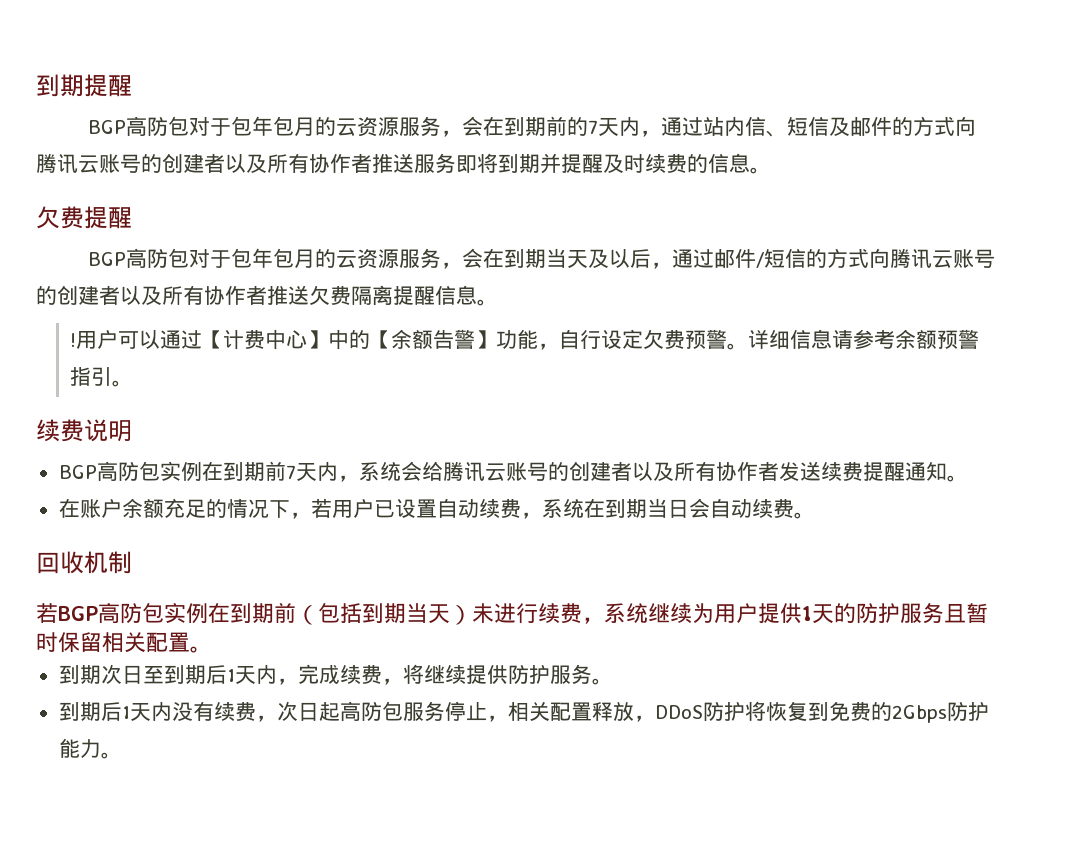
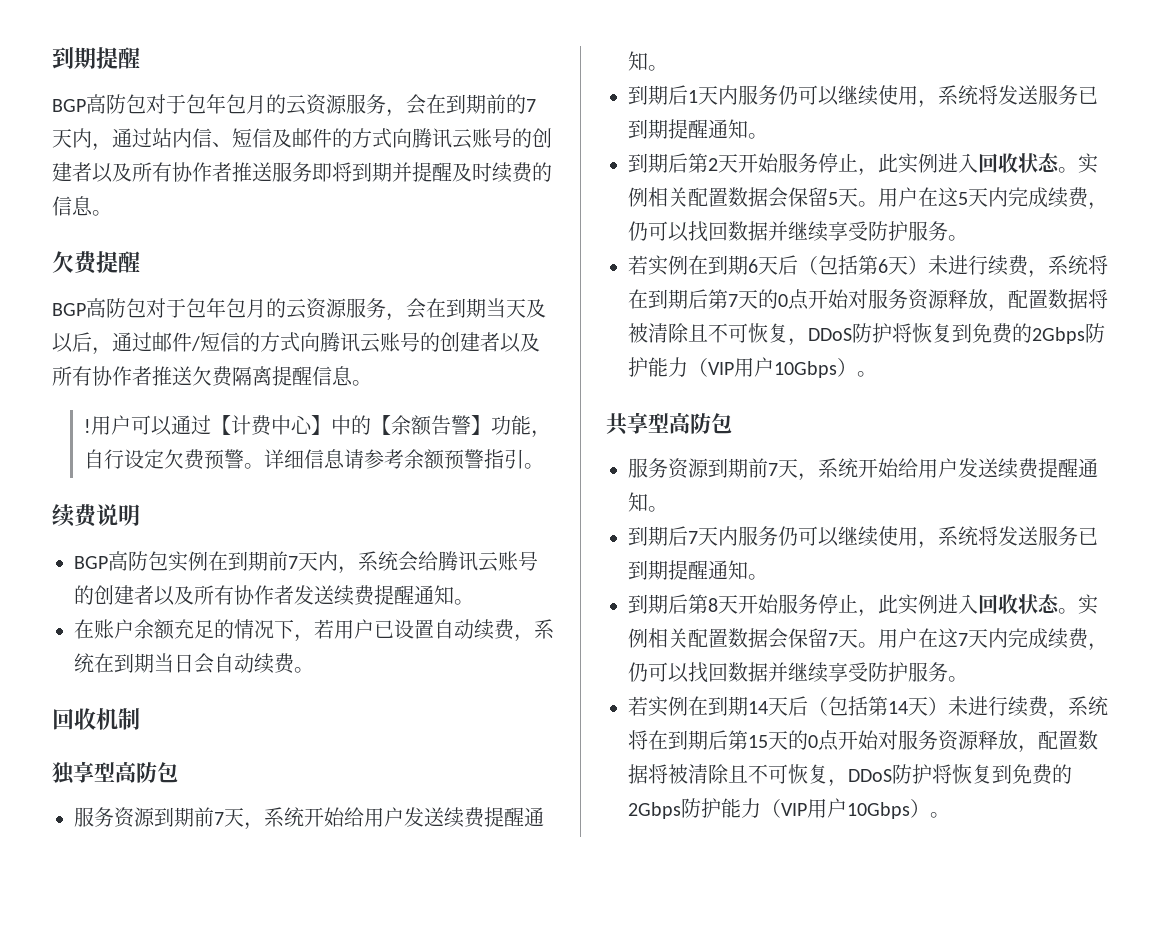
- 若BGP高防包实例在到期前（包括到期当天）未进行续费，系统继续为用户提供1天的防护服务且暂时保留相关配置。
- 到期次日至到期后1天内，完成续费，将继续提供防护服务。
- 到期后1天内没有续费，次日起高防包服务停止，相关配置释放，DDoS防护将恢复到免费的2Gbps防护能力。
+ 独享型高防包
+ 服务资源到期前7天，系统开始给用户发送续费提醒通知。
+ 到期后1天内服务仍可以继续使用，系统将发送服务已到期提醒通知。
+ 到期后第2天开始服务停止，此实例进入回收状态。实例相关配置数据会保留5天。用户在这5天内完成续费，仍可以找回数据并继续享受防护服务。
+ 若实例在到期6天后（包括第6天）未进行续费，系统将在到期后第7天的0点开始对服务资源释放，配置数据将被清除且不可恢复，DDoS防护将恢复到免费的2Gbps防护能力（VIP用户10Gbps）。
+ 共享型高防包
+ 服务资源到期前7天，系统开始给用户发送续费提醒通知。
+ 到期后7天内服务仍可以继续使用，系统将发送服务已到期提醒通知。
+ 到期后第8天开始服务停止，此实例进入回收状态。实例相关配置数据会保留7天。用户在这7天内完成续费，仍可以找回数据并继续享受防护服务。
+ 若实例在到期14天后（包括第14天）未进行续费，系统将在到期后第15天的0点开始对服务资源释放，配置数据将被清除且不可恢复，DDoS防护将恢复到免费的2Gbps防护能力（VIP用户10Gbps）。

